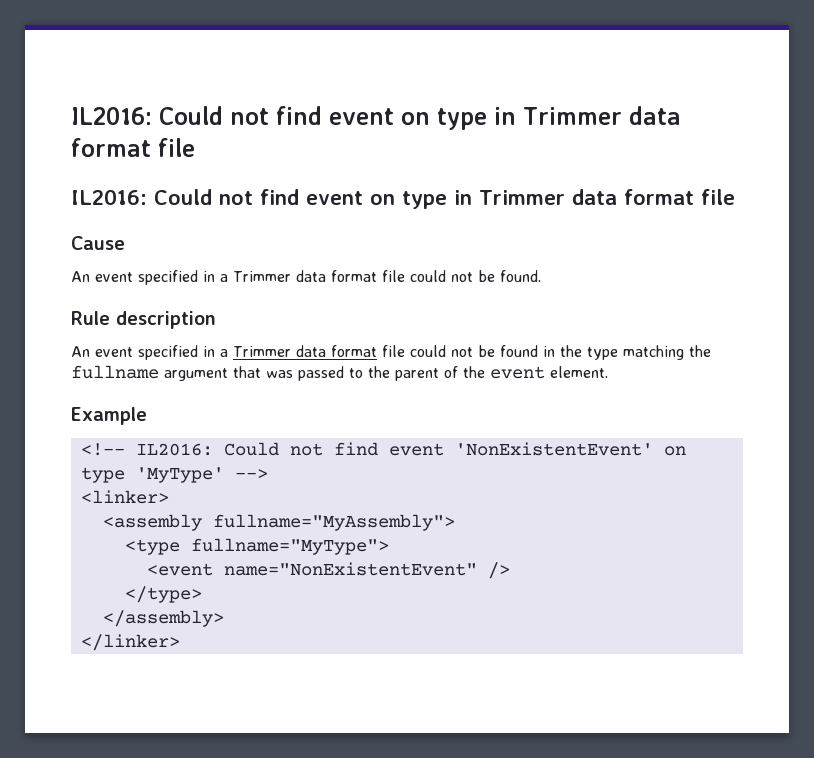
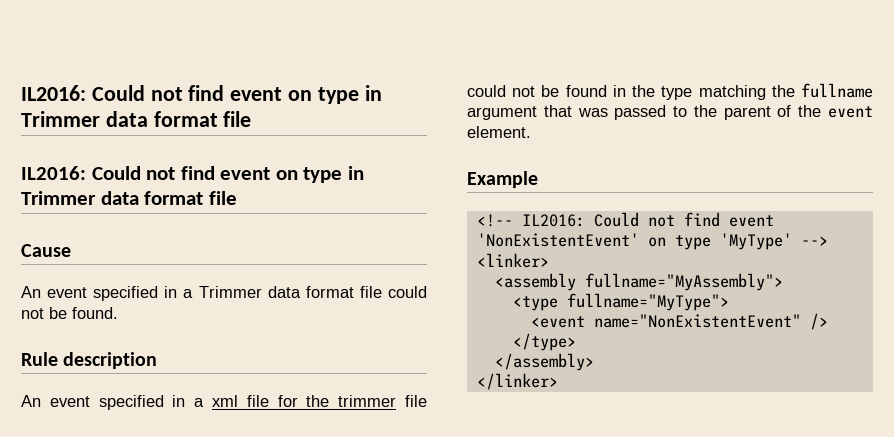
- An event specified in a Trimmer data format file could not be found in the type matching the fullname argument that was passed to the parent of the event element.
+ An event specified in a xml file for the trimmer file could not be found in the type matching the fullname argument that was passed to the parent of the event element.

